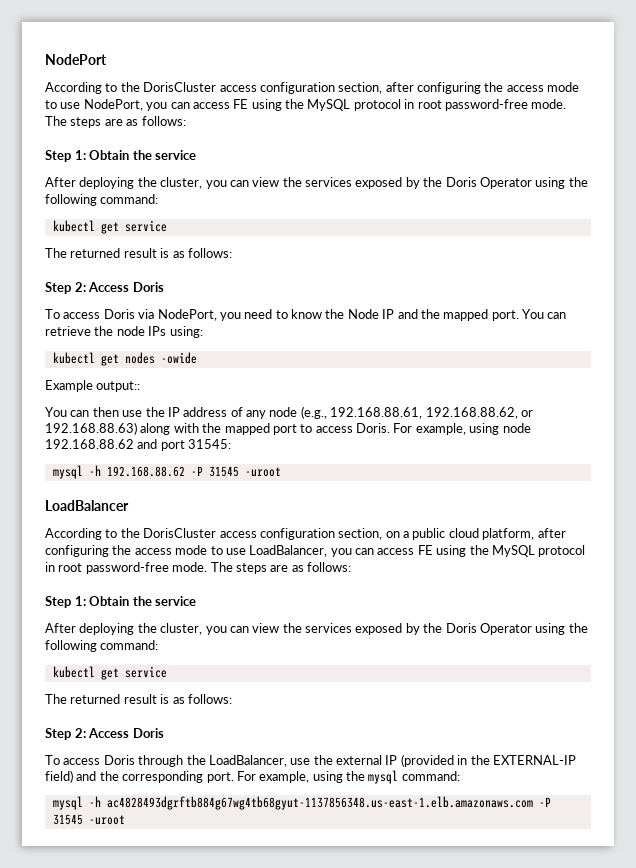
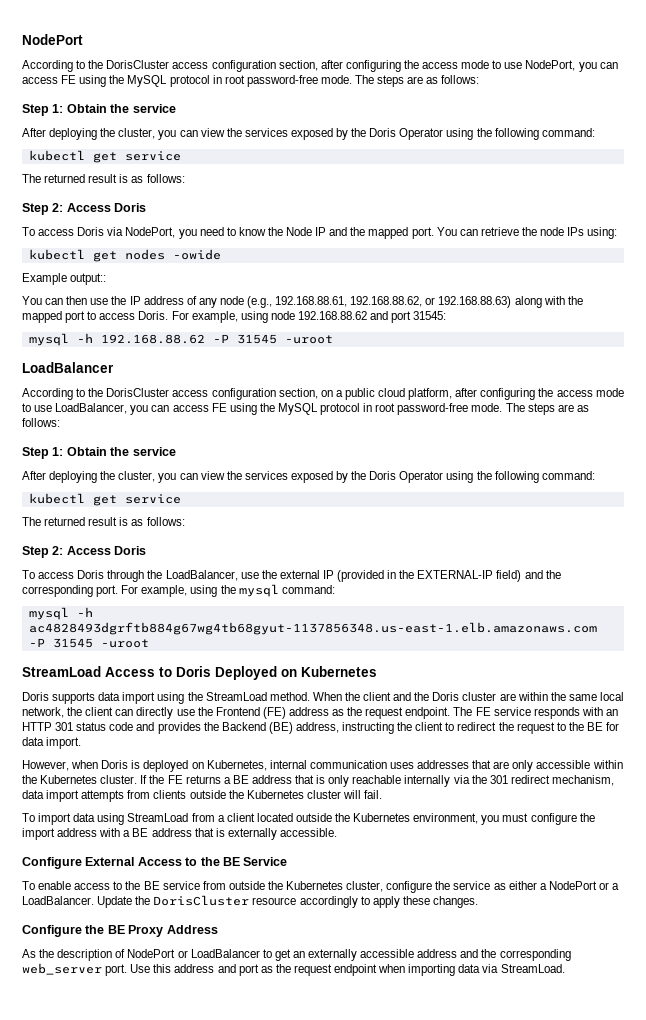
+ StreamLoad Access to Doris Deployed on Kubernetes
+ Doris supports data import using the StreamLoad method. When the client and the Doris cluster are within the same local network, the client can directly use the Frontend (FE) address as the request endpoint. The FE service responds with an HTTP 301 status code and provides the Backend (BE) address, instructing the client to redirect the request to the BE for data import.
+ However, when Doris is deployed on Kubernetes, internal communication uses addresses that are only accessible within the Kubernetes cluster. If the FE returns a BE address that is only reachable internally via the 301 redirect mechanism, data import attempts from clients outside the Kubernetes cluster will fail.
+ To import data using StreamLoad from a client located outside the Kubernetes environment, you must configure the import address with a BE address that is externally accessible.
+ Configure External Access to the BE Service
+ To enable access to the BE service from outside the Kubernetes cluster, configure the service as either a NodePort or a LoadBalancer. Update the DorisCluster resource accordingly to apply these changes.
+ Configure the BE Proxy Address
+ As the description of NodePort or LoadBalancer to get an externally accessible address and the corresponding web_server port. Use this address and port as the request endpoint when importing data via StreamLoad.

